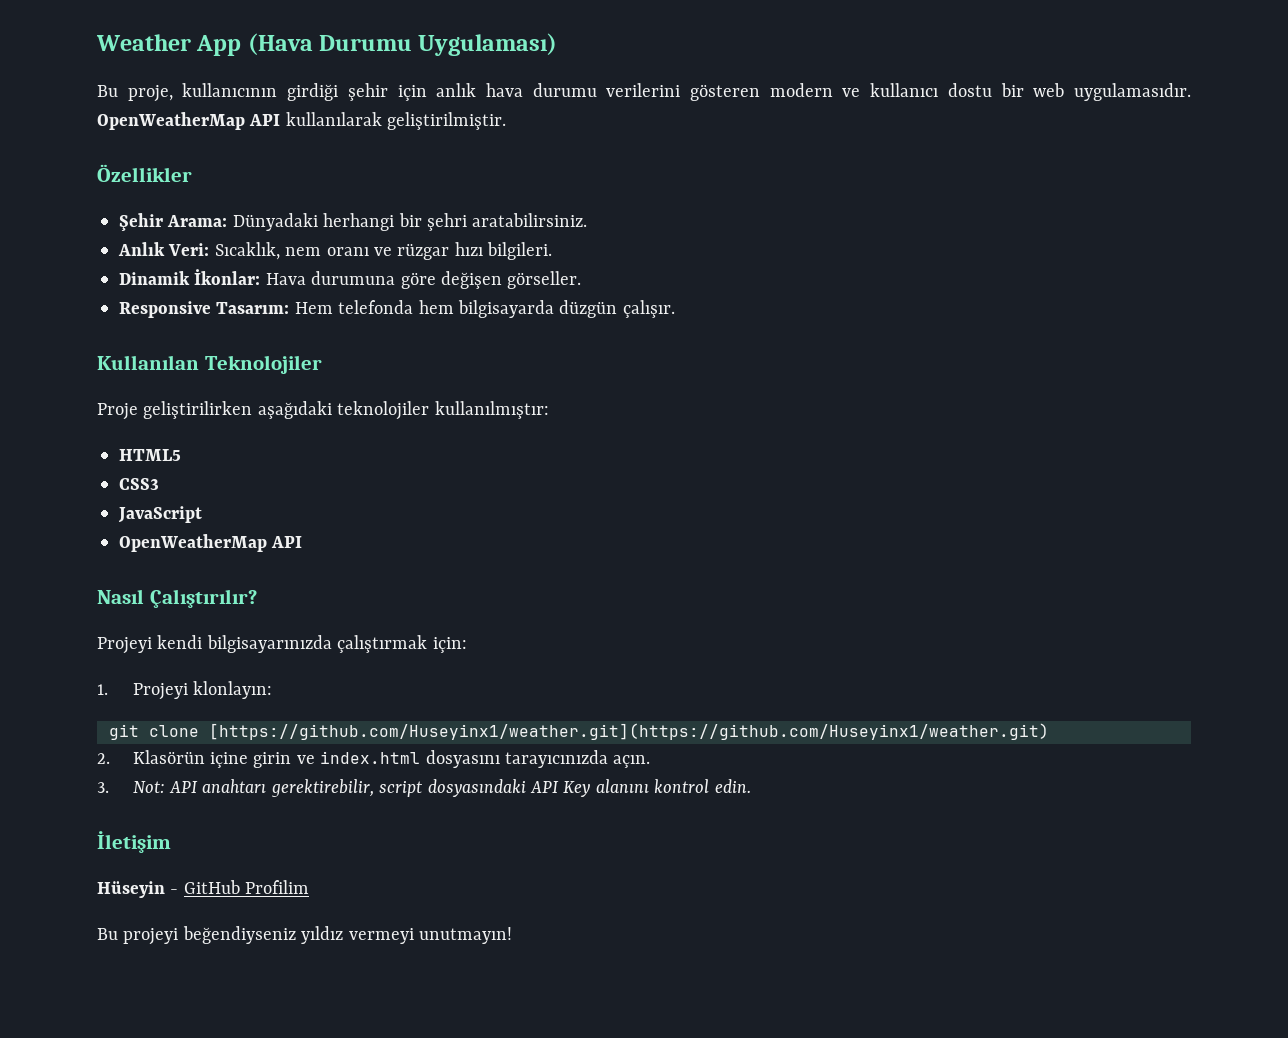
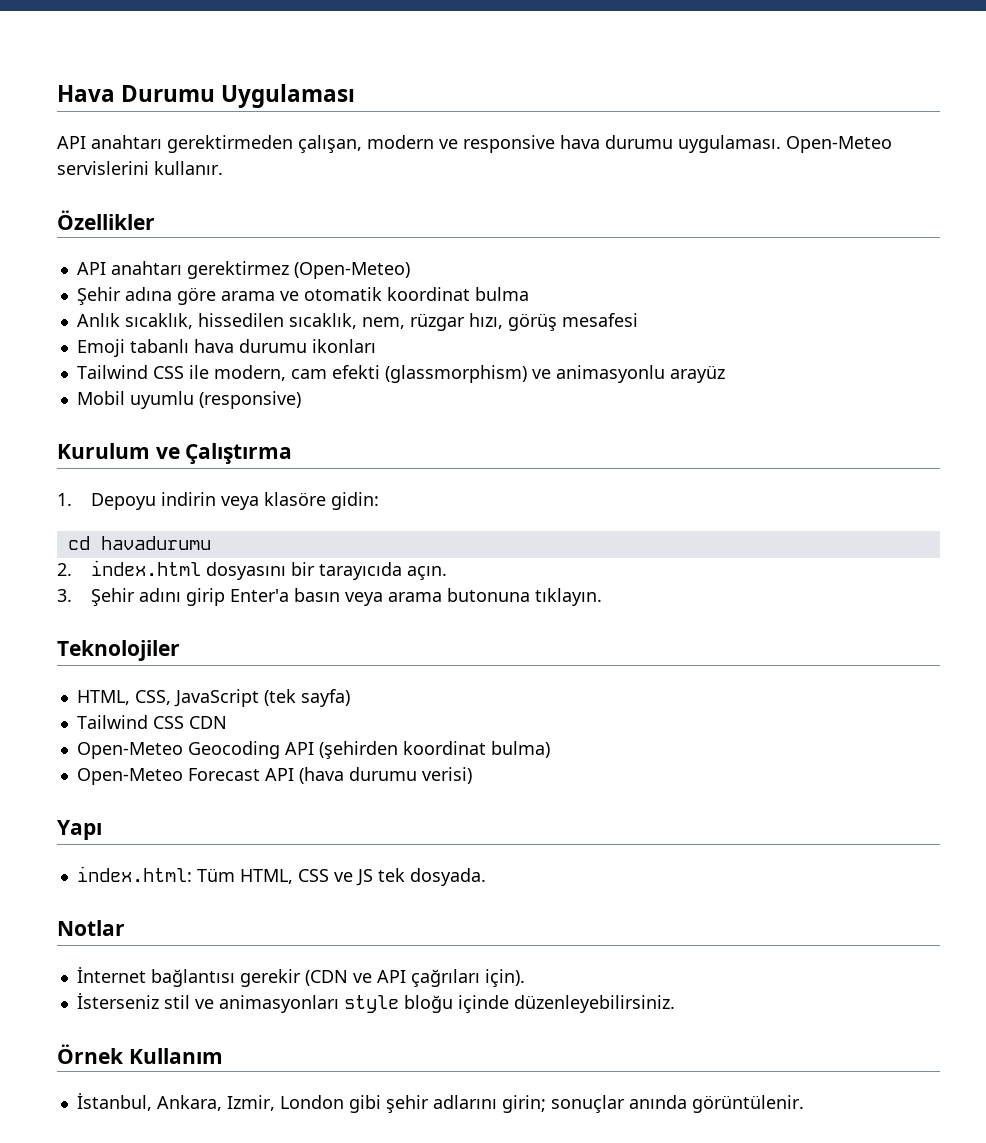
- Weather App (Hava Durumu Uygulaması)
- Bu proje, kullanıcının girdiği şehir için anlık hava durumu verilerini gösteren modern ve kullanıcı dostu bir web uygulamasıdır. OpenWeatherMap API kullanılarak geliştirilmiştir.
+ Hava Durumu Uygulaması
+ API anahtarı gerektirmeden çalışan, modern ve responsive hava durumu uygulaması. Open-Meteo servislerini kullanır.
  Özellikler
- Şehir Arama: Dünyadaki herhangi bir şehri aratabilirsiniz.
- Anlık Veri: Sıcaklık, nem oranı ve rüzgar hızı bilgileri.
- Dinamik İkonlar: Hava durumuna göre değişen görseller.
- Responsive Tasarım: Hem telefonda hem bilgisayarda düzgün çalışır.
- Kullanılan Teknolojiler
- Proje geliştirilirken aşağıdaki teknolojiler kullanılmıştır:
- HTML5
- CSS3
- JavaScript
- OpenWeatherMap API
- Nasıl Çalıştırılır?
- Projeyi kendi bilgisayarınızda çalıştırmak için:
- 1. Projeyi klonlayın:
- git clone [https://github.com/Huseyinx1/weather.git](https://github.com/Huseyinx1/weather.git)
- 2. Klasörün içine girin ve index.html dosyasını tarayıcınızda açın.
- 3. Not: API anahtarı gerektirebilir, script dosyasındaki API Key alanını kontrol edin.
- İletişim
- Hüseyin - GitHub Profilim
- Bu projeyi beğendiyseniz yıldız vermeyi unutmayın!
+ API anahtarı gerektirmez (Open-Meteo)
+ Şehir adına göre arama ve otomatik koordinat bulma
+ Anlık sıcaklık, hissedilen sıcaklık, nem, rüzgar hızı, görüş mesafesi
+ Emoji tabanlı hava durumu ikonları
+ Tailwind CSS ile modern, cam efekti (glassmorphism) ve animasyonlu arayüz
+ Mobil uyumlu (responsive)
+ Kurulum ve Çalıştırma
+ 1. Depoyu indirin veya klasöre gidin:
+ cd havadurumu
+ 2. index.html dosyasını bir tarayıcıda açın.
+ 3. Şehir adını girip Enter'a basın veya arama butonuna tıklayın.
+ Teknolojiler
+ HTML, CSS, JavaScript (tek sayfa)
+ Tailwind CSS CDN
+ Open-Meteo Geocoding API (şehirden koordinat bulma)
+ Open-Meteo Forecast API (hava durumu verisi)
+ Yapı
+ index.html: Tüm HTML, CSS ve JS tek dosyada.
+ Notlar
+ İnternet bağlantısı gerekir (CDN ve API çağrıları için).
+ İsterseniz stil ve animasyonları style bloğu içinde düzenleyebilirsiniz.
+ Örnek Kullanım
+ İstanbul, Ankara, Izmir, London gibi şehir adlarını girin; sonuçlar anında görüntülenir.

